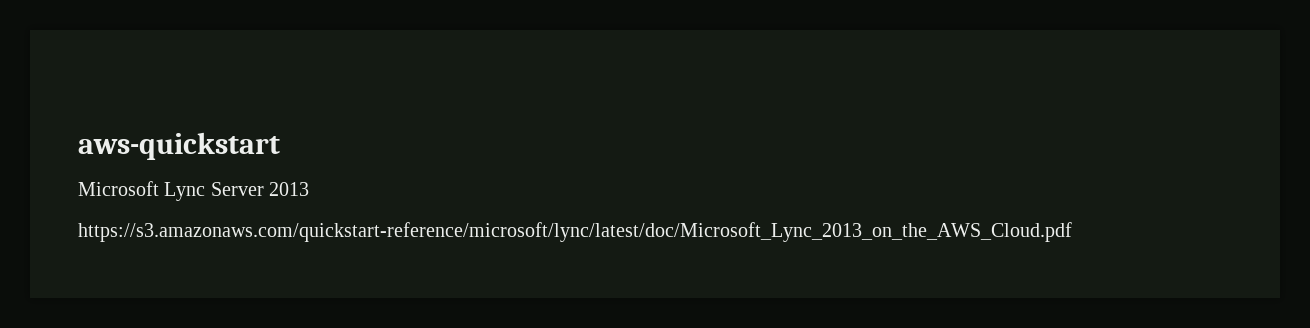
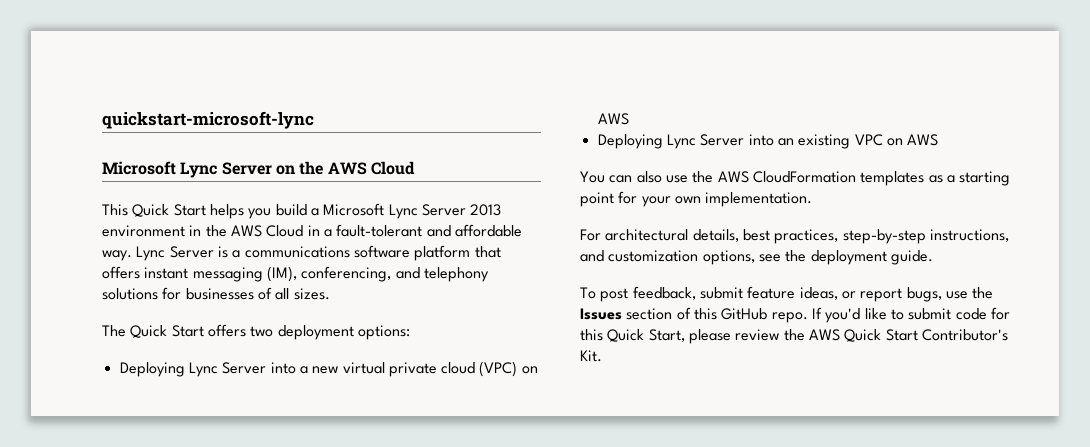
- aws-quickstart
- Microsoft Lync Server 2013
- https://s3.amazonaws.com/quickstart-reference/microsoft/lync/latest/doc/Microsoft_Lync_2013_on_the_AWS_Cloud.pdf
+ quickstart-microsoft-lync
+ Microsoft Lync Server on the AWS Cloud
+ This Quick Start helps you build a Microsoft Lync Server 2013 environment in the AWS Cloud in a fault-tolerant and affordable way. Lync Server is a communications software platform that offers instant messaging (IM), conferencing, and telephony solutions for businesses of all sizes.
+ The Quick Start offers two deployment options:
+ Deploying Lync Server into a new virtual private cloud (VPC) on AWS
+ Deploying Lync Server into an existing VPC on AWS
+ You can also use the AWS CloudFormation templates as a starting point for your own implementation.
+ For architectural details, best practices, step-by-step instructions, and customization options, see the deployment guide.
+ To post feedback, submit feature ideas, or report bugs, use the Issues section of this GitHub repo. If you'd like to submit code for this Quick Start, please review the AWS Quick Start Contributor's Kit.

